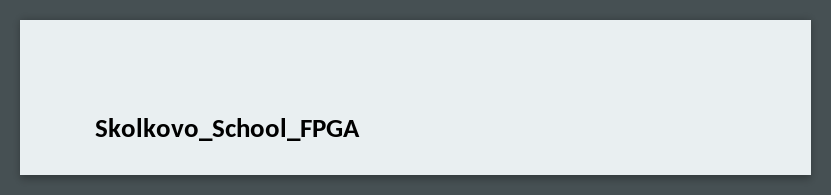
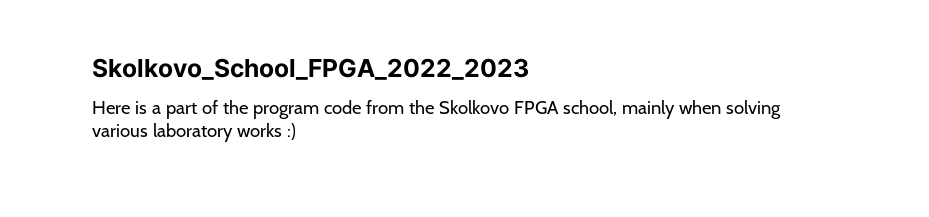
- Skolkovo_School_FPGA
+ Skolkovo_School_FPGA_2022_2023
+ Here is a part of the program code from the Skolkovo FPGA school, mainly when solving various laboratory works :)

